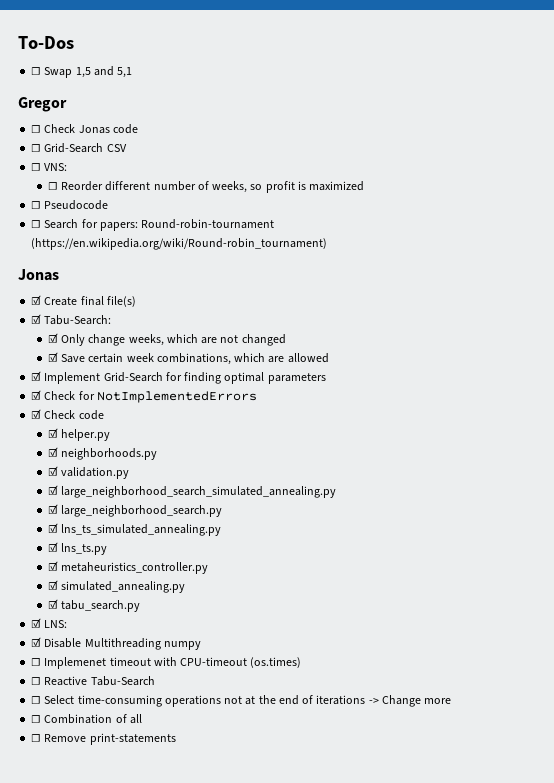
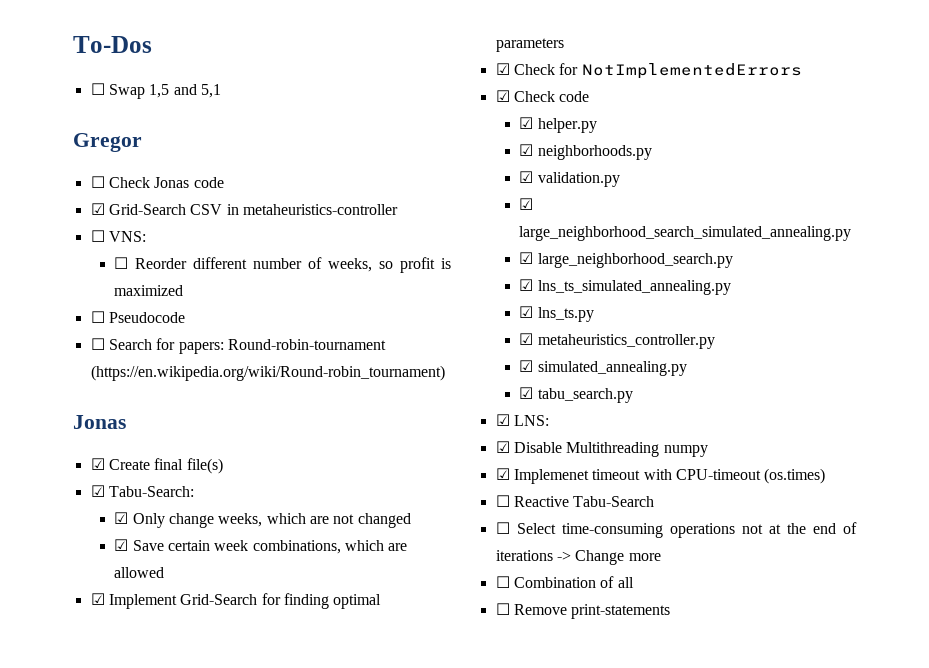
- ☐ Grid-Search CSV
+ ☑ Grid-Search CSV in metaheuristics-controller
- ☐ Implemenet timeout with CPU-timeout (os.times)
+ ☑ Implemenet timeout with CPU-timeout (os.times)

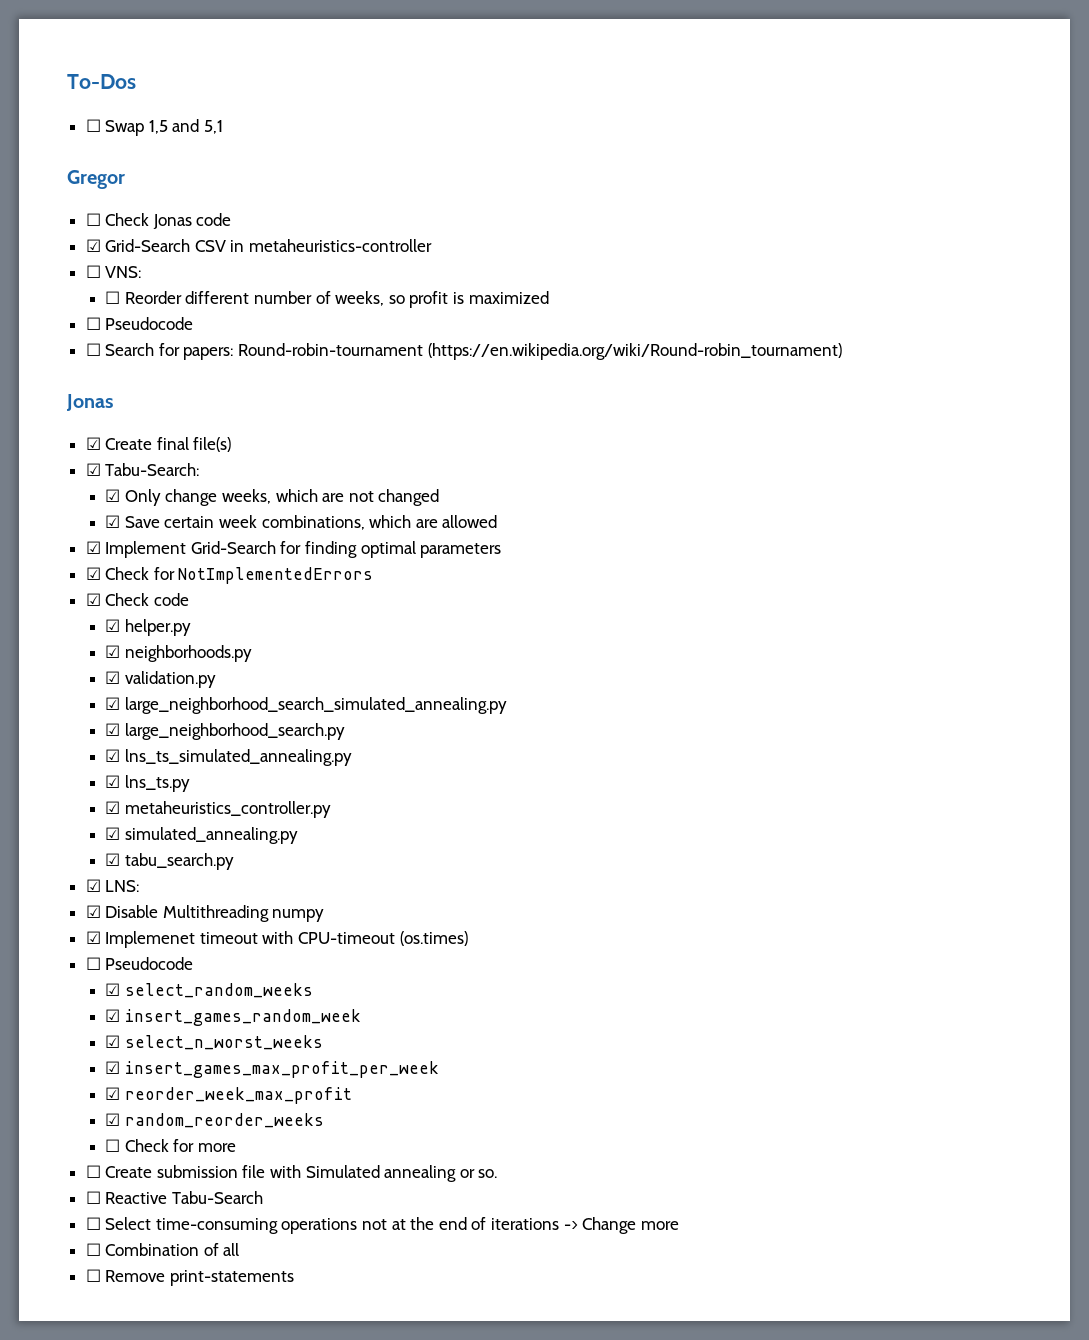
  ☑ Implemenet timeout with CPU-timeout (os.times)
+ ☐ Pseudocode
+ ☑ select_random_weeks
+ ☑ insert_games_random_week
+ ☑ select_n_worst_weeks
+ ☑ insert_games_max_profit_per_week
+ ☑ reorder_week_max_profit
+ ☑ random_reorder_weeks
+ ☐ Check for more
+ ☐ Create submission file with Simulated annealing or so.

